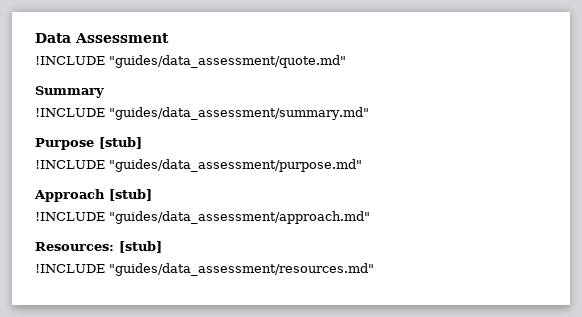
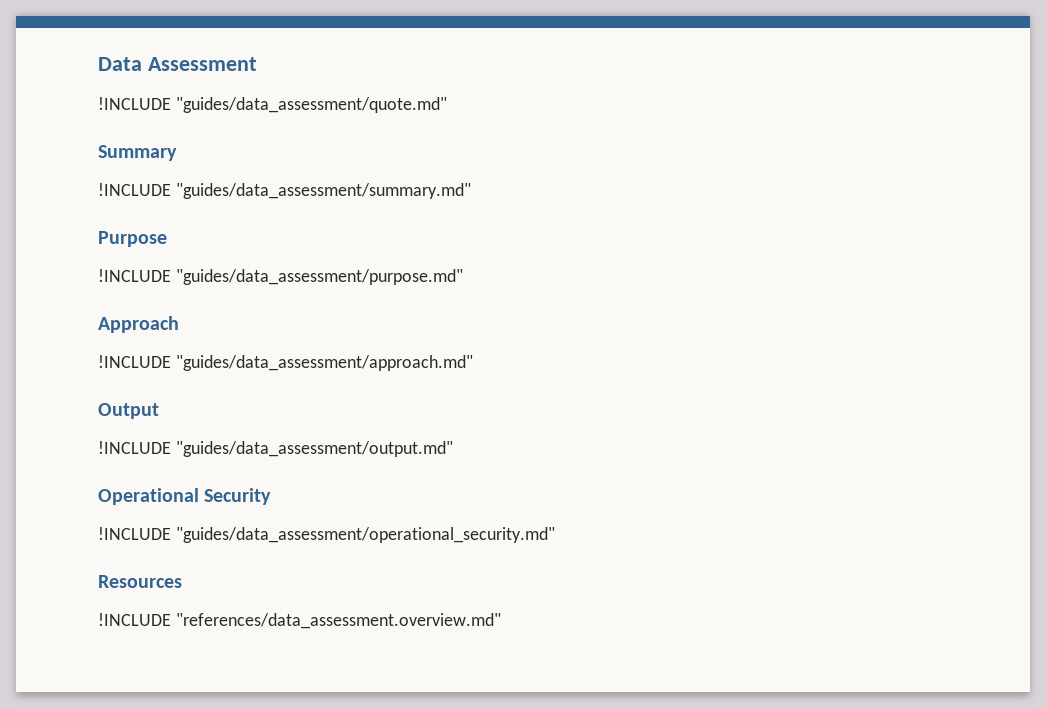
- Purpose [stub]
+ Purpose
- Approach [stub]
+ Approach
- Resources: [stub]
- !INCLUDE "guides/data_assessment/resources.md"
+ Output
+ !INCLUDE "guides/data_assessment/output.md"
+ Operational Security
+ !INCLUDE "guides/data_assessment/operational_security.md"
+ Resources
+ !INCLUDE "references/data_assessment.overview.md"

